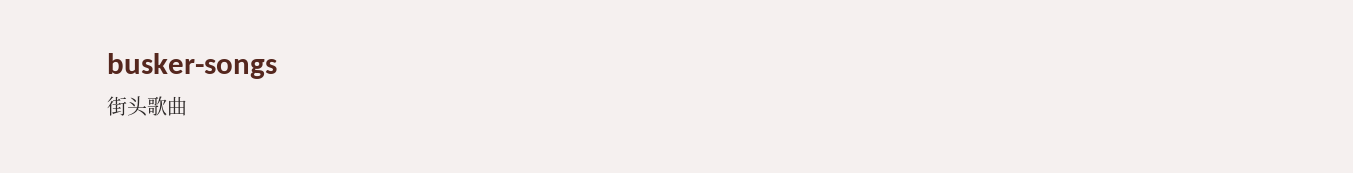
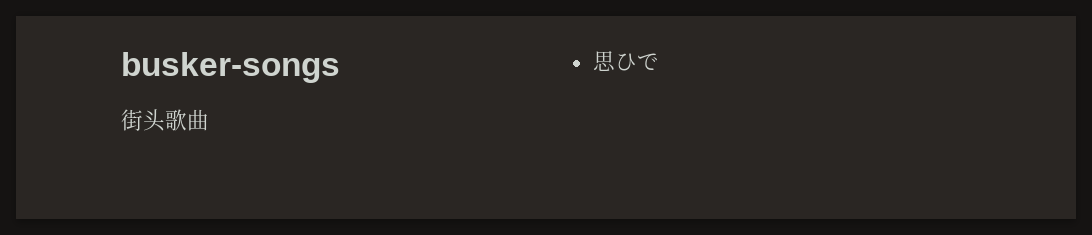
+ 思ひで

